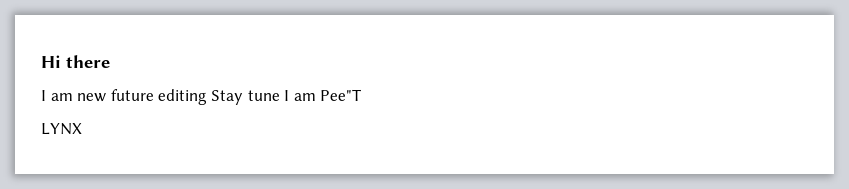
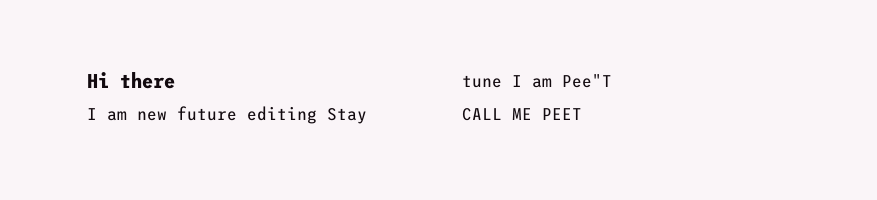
- LYNX
+ CALL ME PEET

